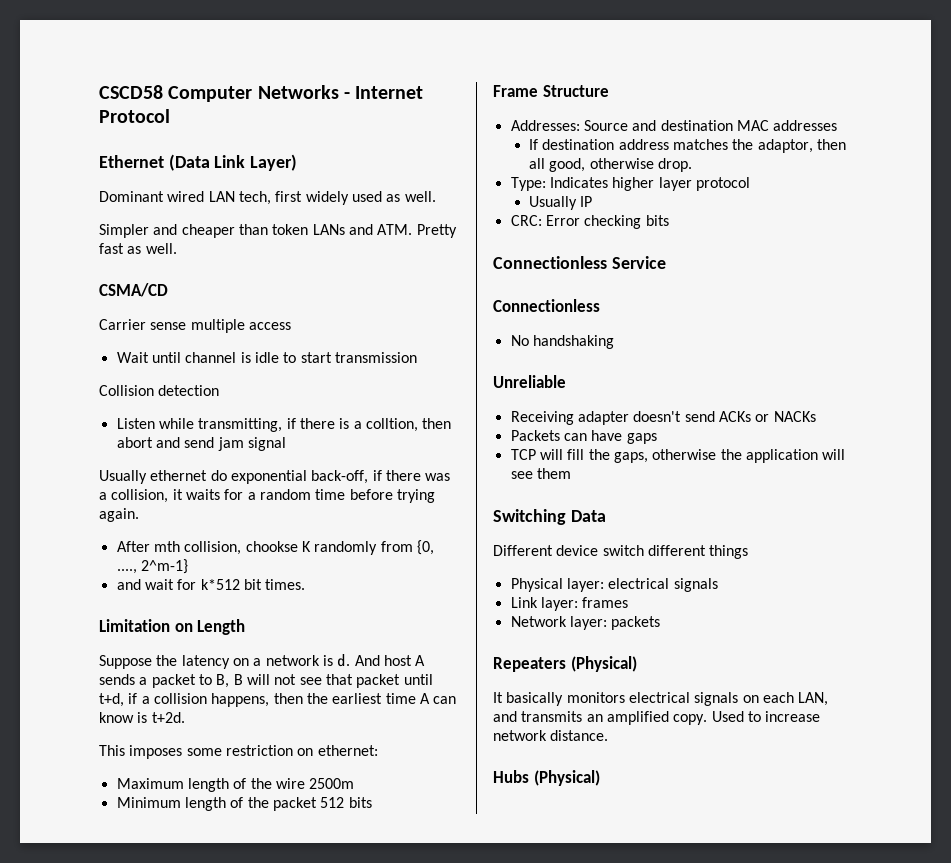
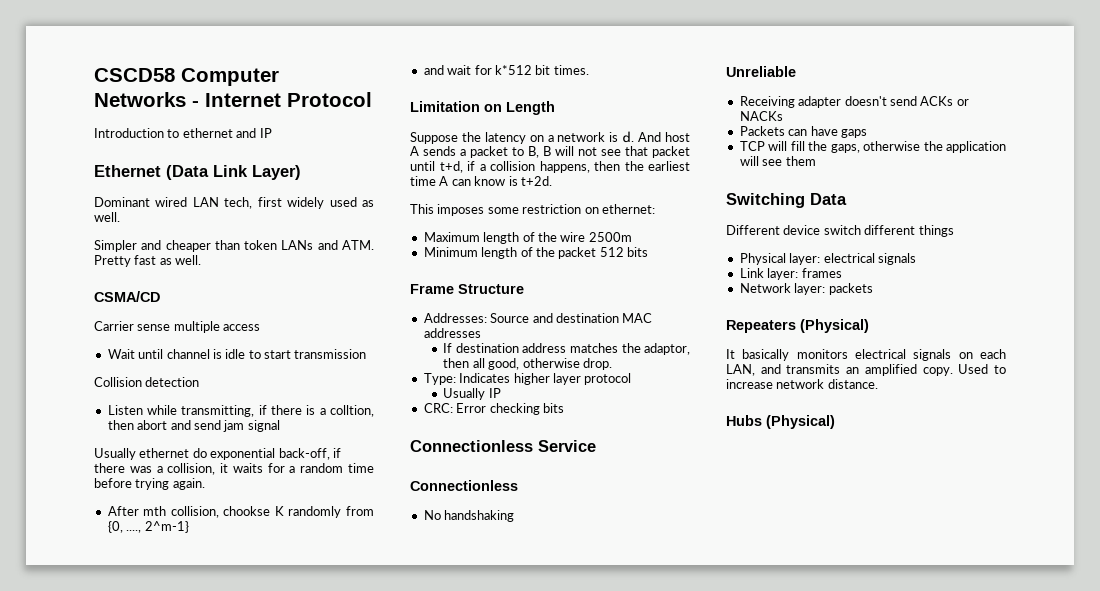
+ Introduction to ethernet and IP

